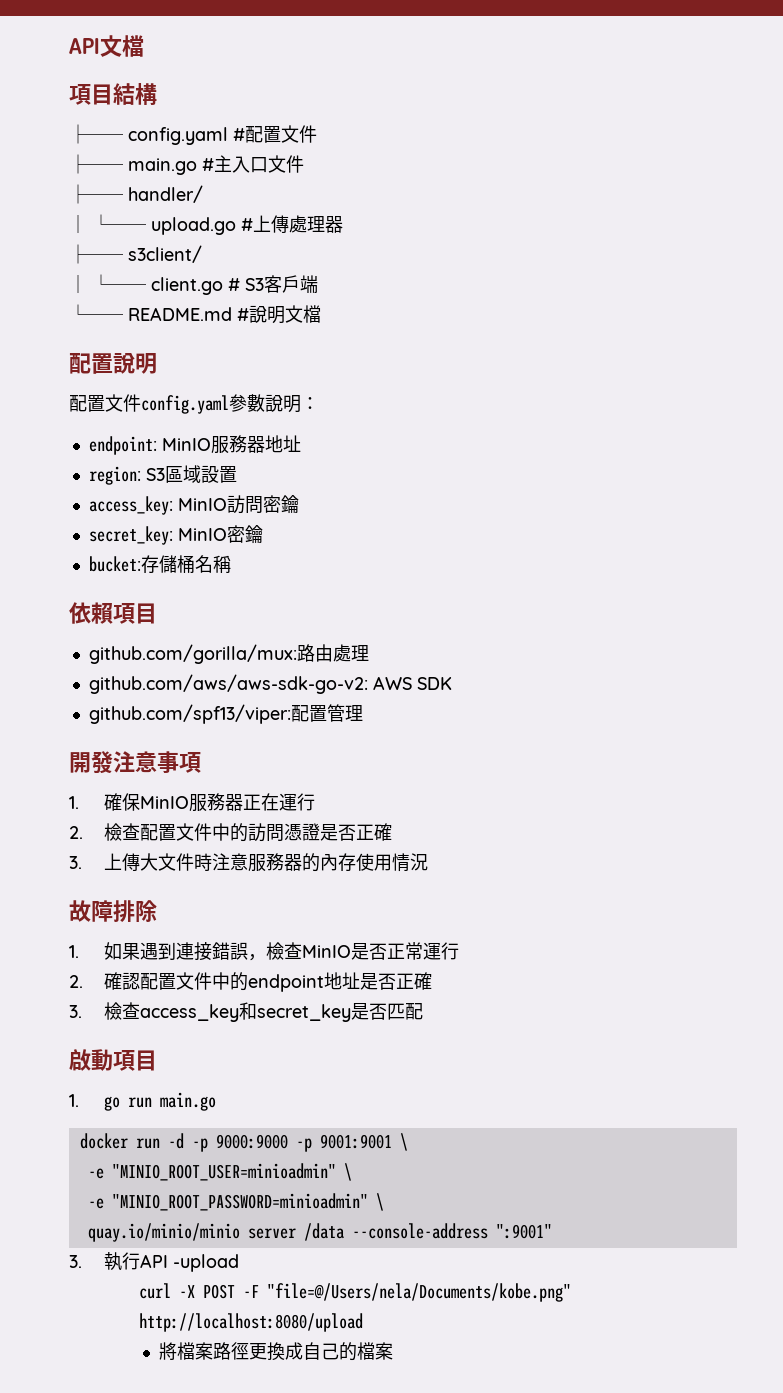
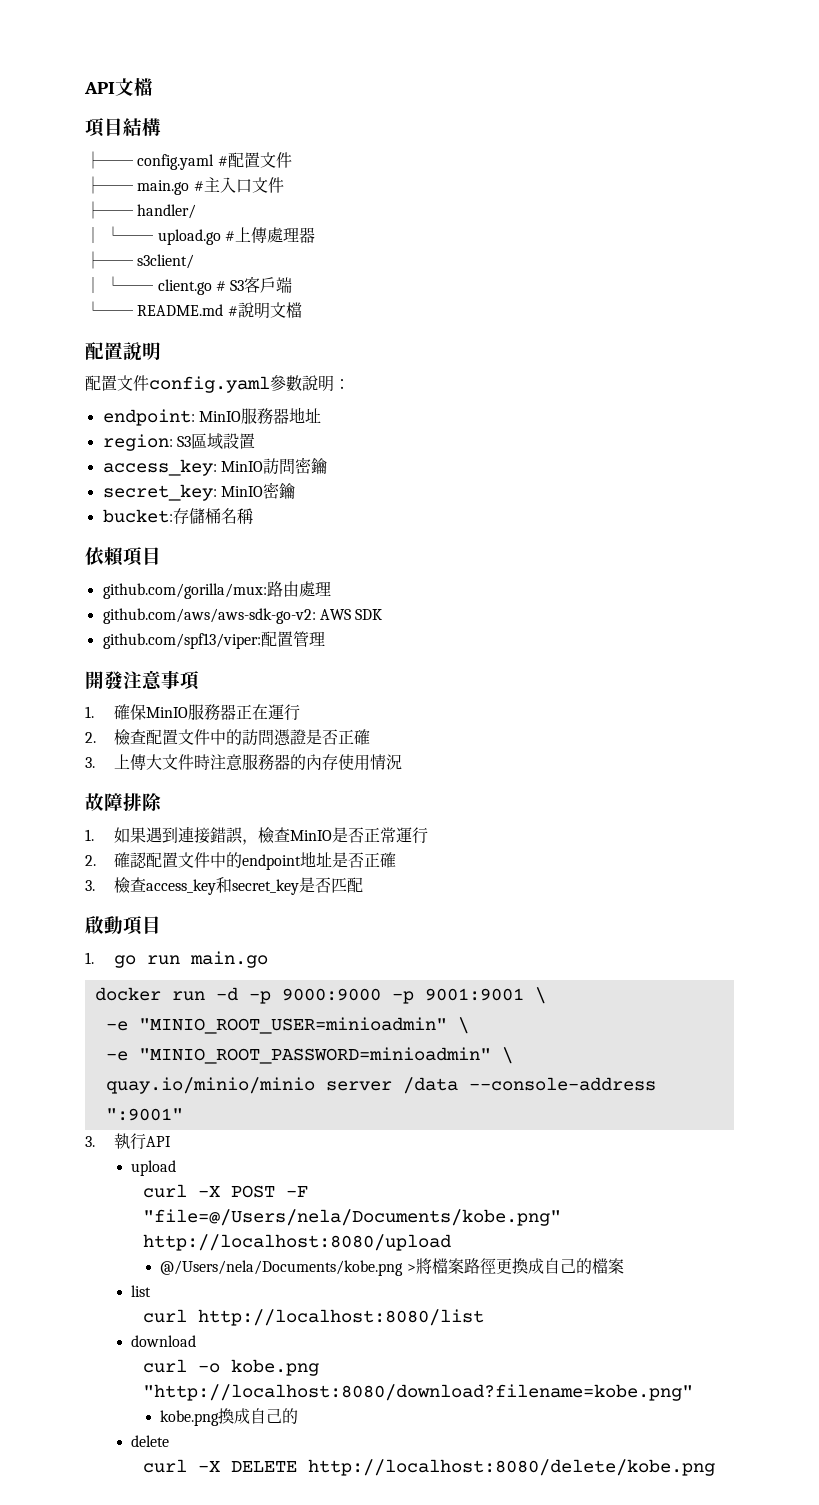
- 3.執行API -upload
+ 3.執行API
+ upload
- 將檔案路徑更換成自己的檔案
+ @/Users/nela/Documents/kobe.png >將檔案路徑更換成自己的檔案
+ list
+ curl http://localhost:8080/list
+ download
+ curl -o kobe.png "http://localhost:8080/download?filename=kobe.png"
+ kobe.png換成自己的
+ delete
+ curl -X DELETE http://localhost:8080/delete/kobe.png

